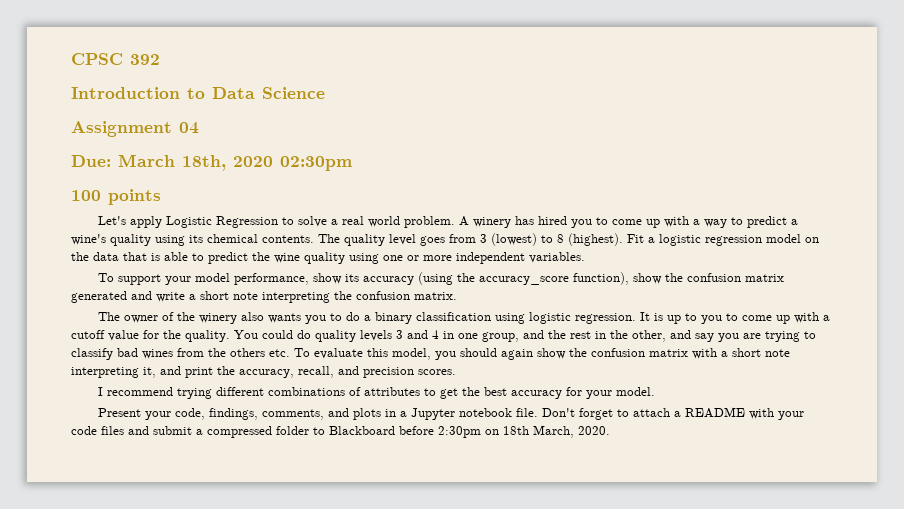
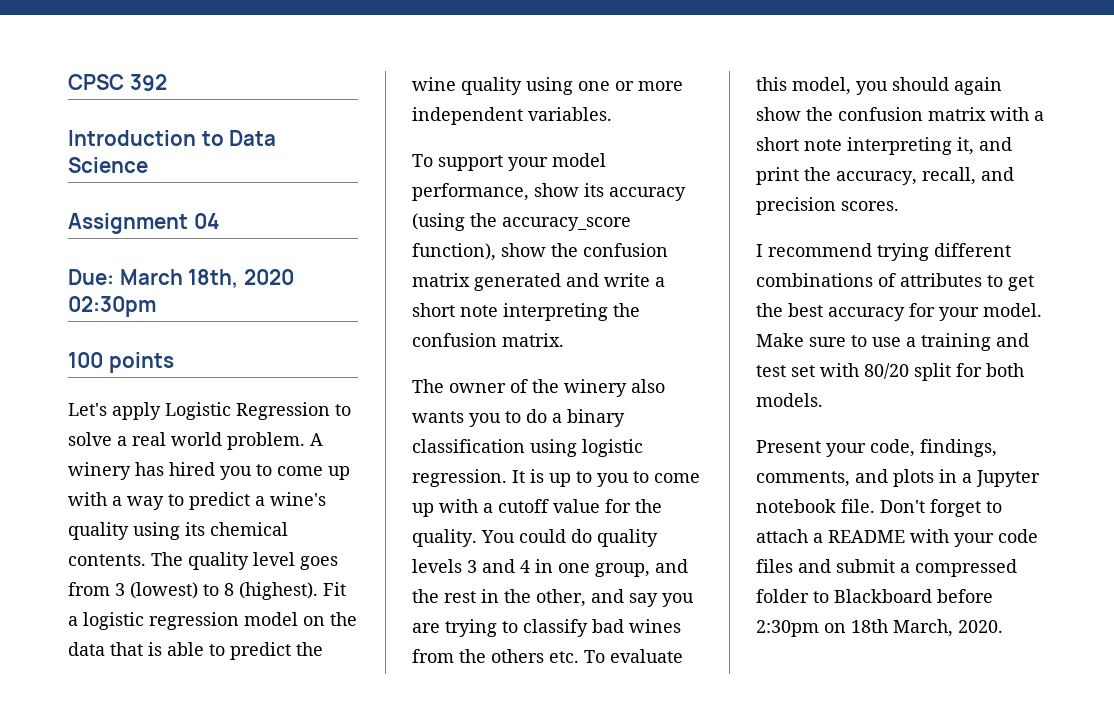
+ Make sure to use a training and test set with 80/20 split for both models.

